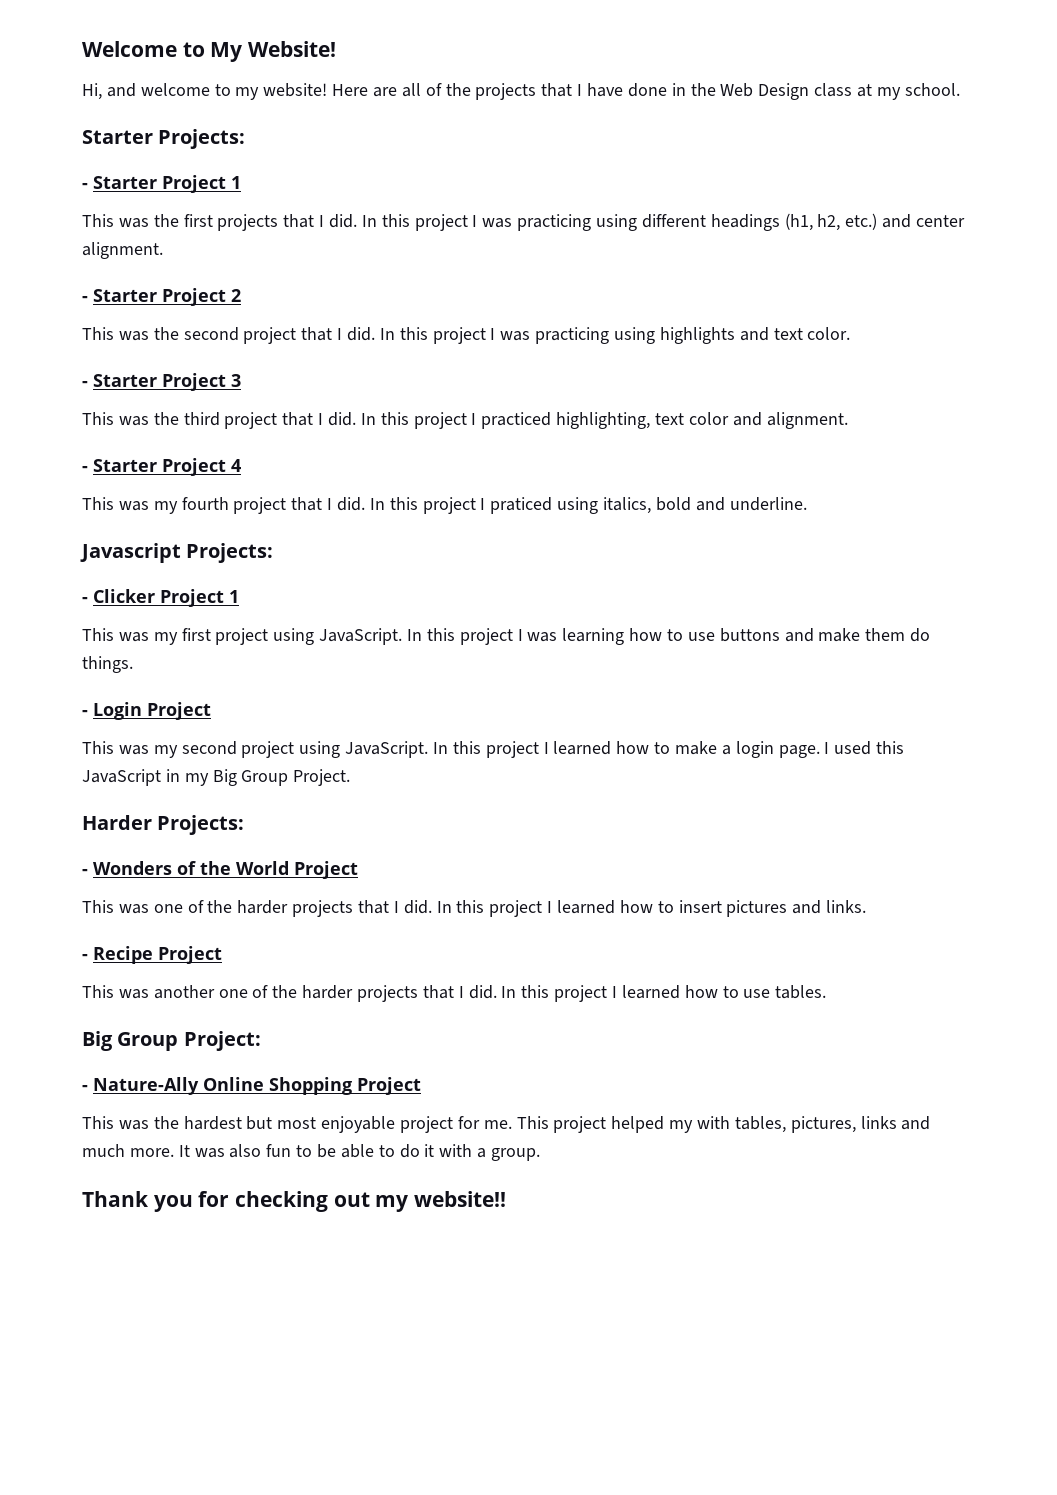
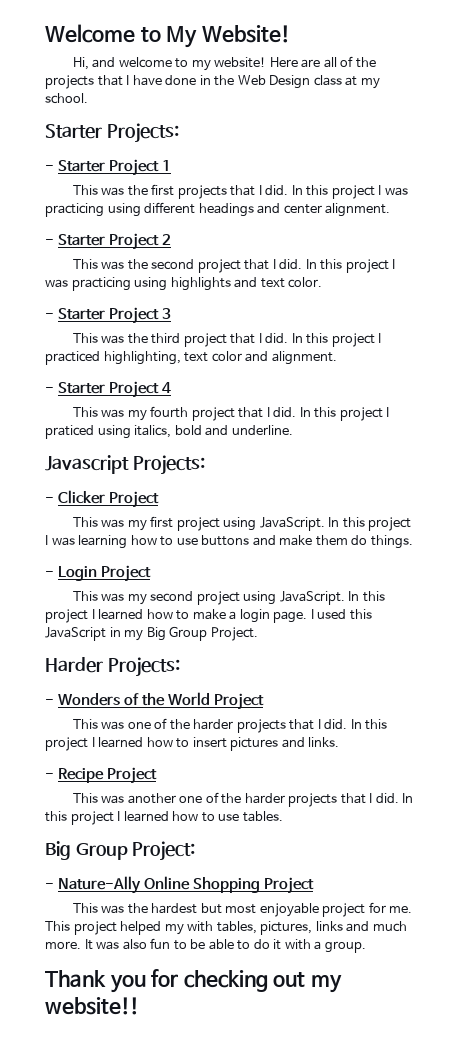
- In this project I was practicing using different headings (h1, h2, etc.) and center alignment.
+ In this project I was practicing using different headings and center alignment.
- - Clicker Project 1
+ - Clicker Project

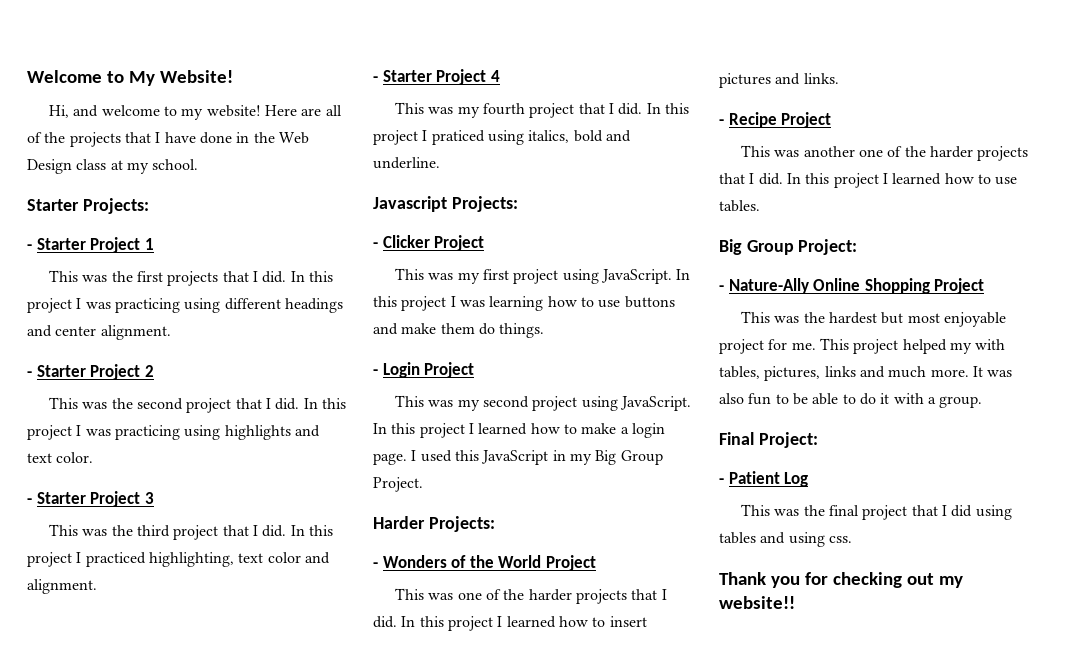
+ Final Project:
+ - Patient Log
+ This was the final project that I did using tables and using css.

